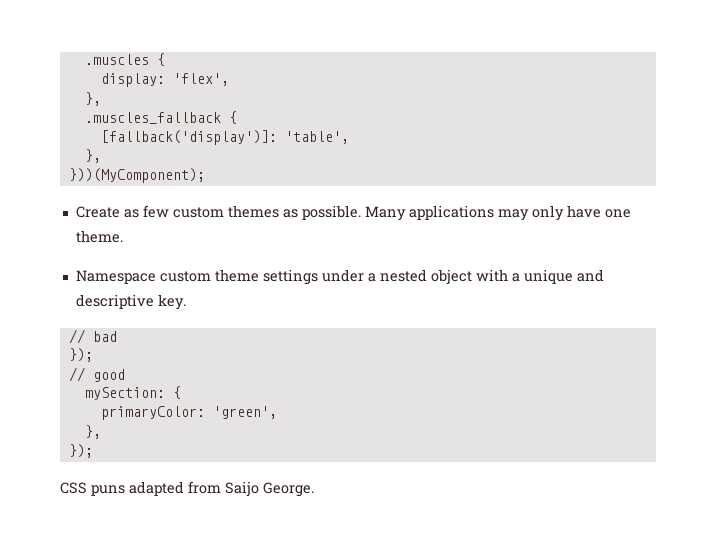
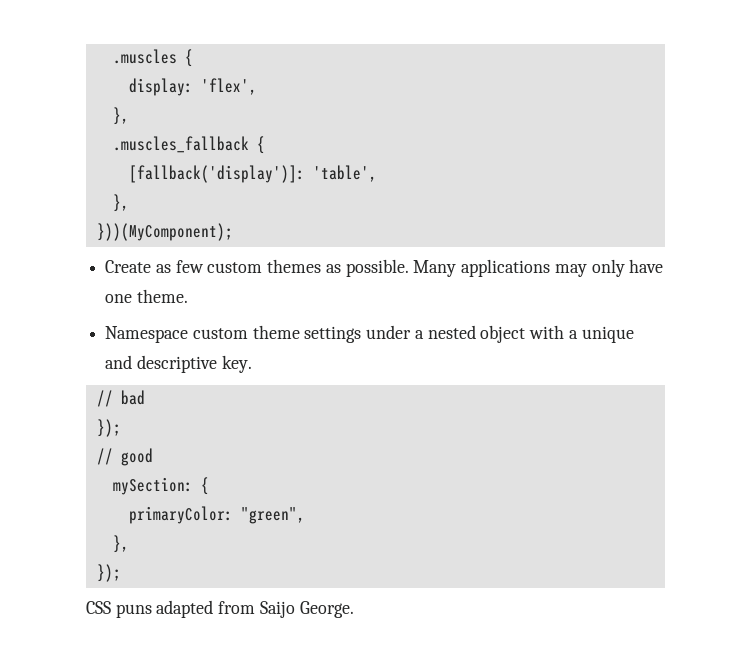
- primaryColor: 'green',
+ primaryColor: "green",

